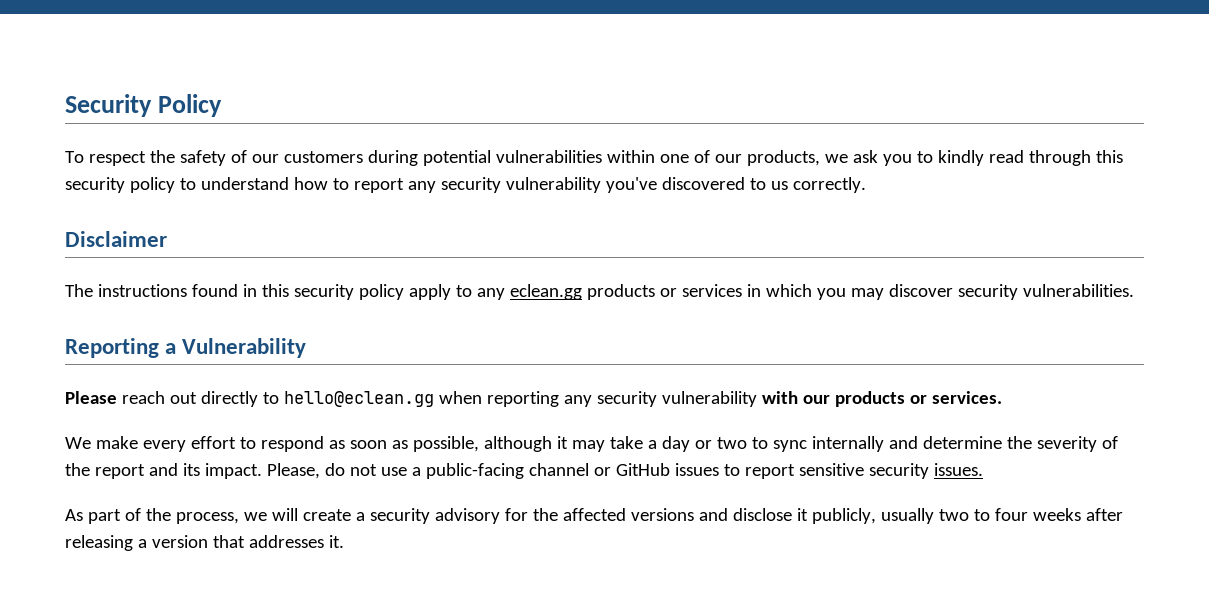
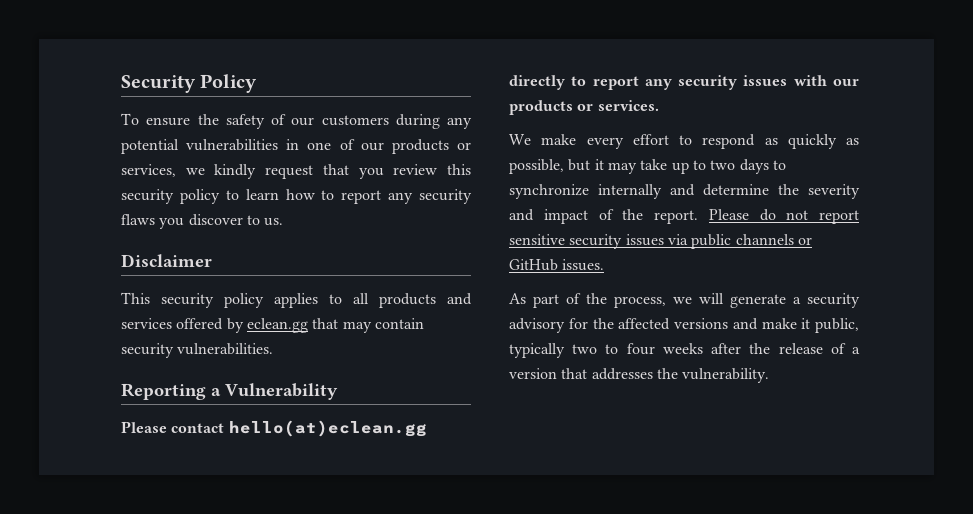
- To respect the safety of our customers during potential vulnerabilities within one of our products, we ask you to kindly read through this security policy to understand how to report any security vulnerability you've discovered to us correctly.
+ To ensure the safety of our customers during any potential vulnerabilities in one of our products or services, we kindly request that you review this security policy to learn how to report any security flaws you discover to us.
  Disclaimer
- The instructions found in this security policy apply to any eclean.gg products or services in which you may discover security vulnerabilities.
+ This security policy applies to all products and services offered by eclean.gg that may contain security vulnerabilities.
- Please reach out directly to hello@eclean.gg when reporting any security vulnerability with our products or services.
+ Please contact hello(at)eclean.gg directly to report any security issues with our products or services.
- We make every effort to respond as soon as possible, although it may take a day or two to sync internally and determine the severity of the report and its impact. Please, do not use a public-facing channel or GitHub issues to report sensitive security issues.
+ We make every effort to respond as quickly as possible, but it may take up to two days to synchronize internally and determine the severity and impact of the report. Please do not report sensitive security issues via public channels or GitHub issues.
- As part of the process, we will create a security advisory for the affected versions and disclose it publicly, usually two to four weeks after releasing a version that addresses it.
+ As part of the process, we will generate a security advisory for the affected versions and make it public, typically two to four weeks after the release of a version that addresses the vulnerability.

